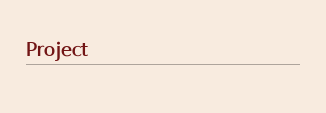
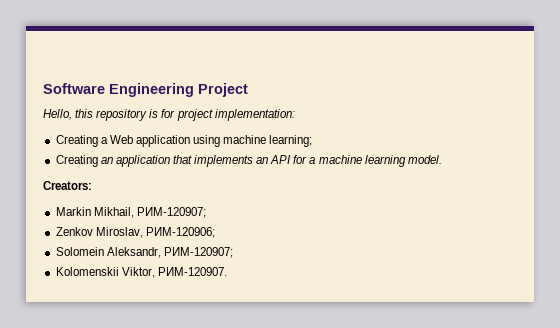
- Project
+ Software Engineering Project
+ Hello, this repository is for project implementation:
+ Creating a Web application using machine learning;
+ Creating an application that implements an API for a machine learning model.
+ Creators:
+ Markin Mikhail, РИМ-120907;
+ Zenkov Miroslav, РИМ-120906;
+ Solomein Aleksandr, РИМ-120907;
+ Kolomenskii Viktor, РИМ-120907.

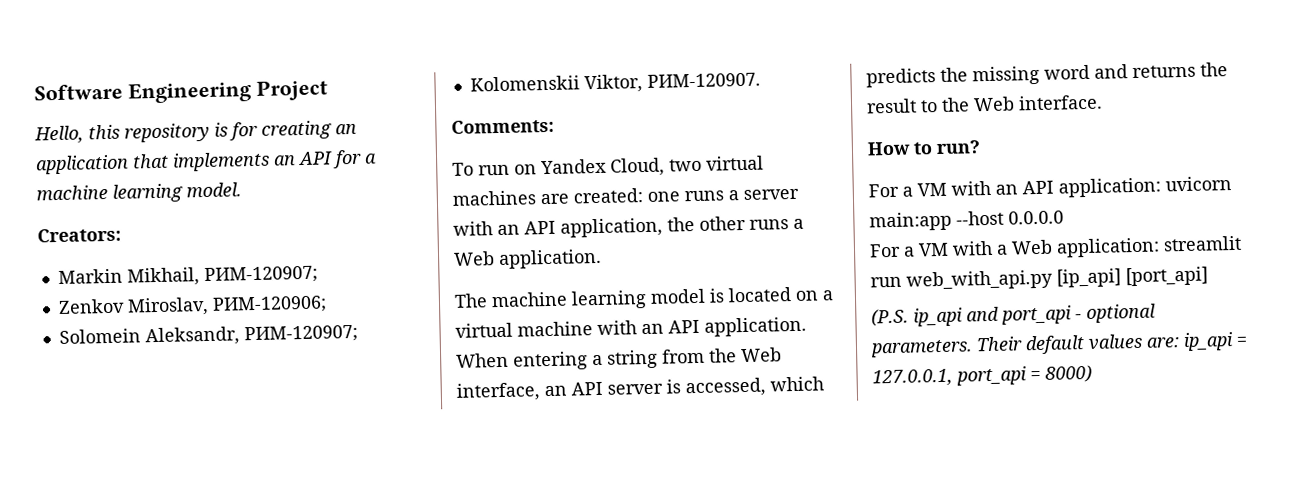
- Hello, this repository is for project implementation:
- Creating a Web application using machine learning;
- Creating an application that implements an API for a machine learning model.
+ Hello, this repository is for creating an application that implements an API for a machine learning model.
+ Comments:
+ To run on Yandex Cloud, two virtual machines are created: one runs a server with an API application, the other runs a Web application.
+ The machine learning model is located on a virtual machine with an API application. When entering a string from the Web interface, an API server is accessed, which predicts the missing word and returns the result to the Web interface.
+ How to run?
+ For a VM with an API application: uvicorn main:app --host 0.0.0.0
+ For a VM with a Web application: streamlit run web_with_api.py [ip_api] [port_api]
+ (P.S. ip_api and port_api - optional parameters. Their default values are: ip_api = 127.0.0.1, port_api = 8000)

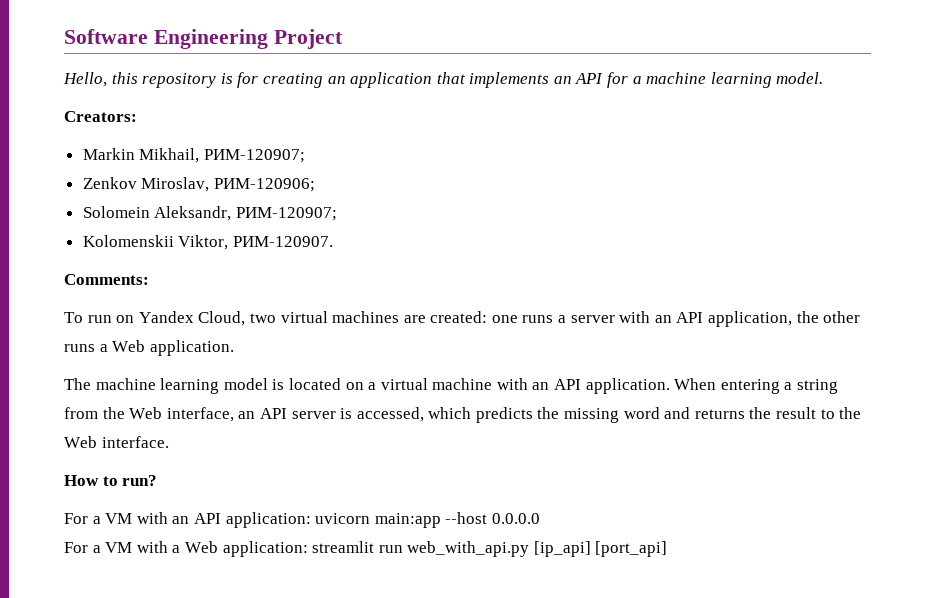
- (P.S. ip_api and port_api - optional parameters. Their default values are: ip_api = 127.0.0.1, port_api = 8000)

